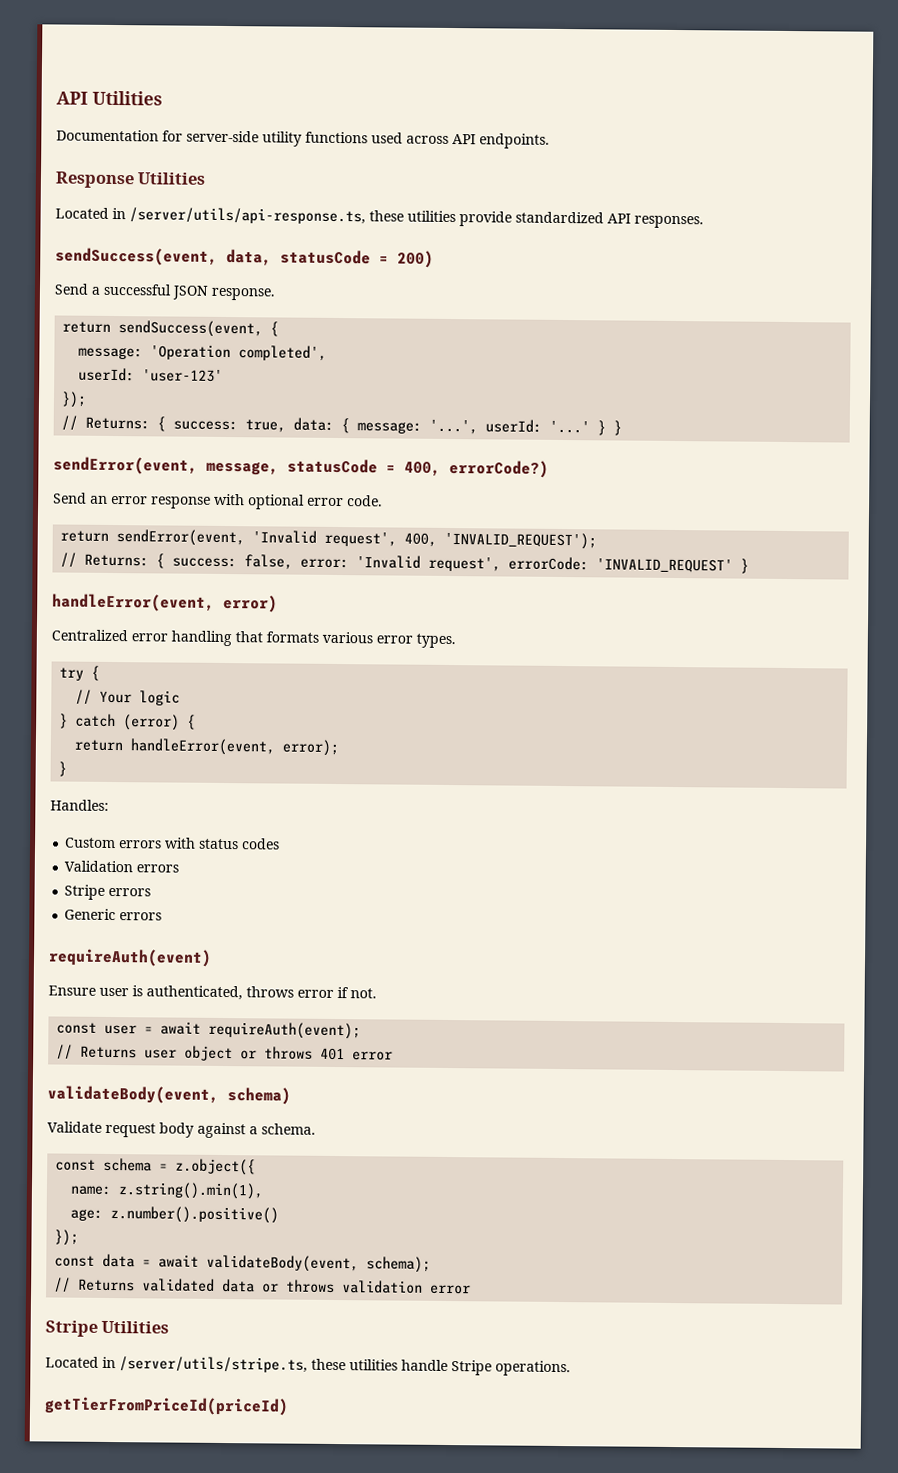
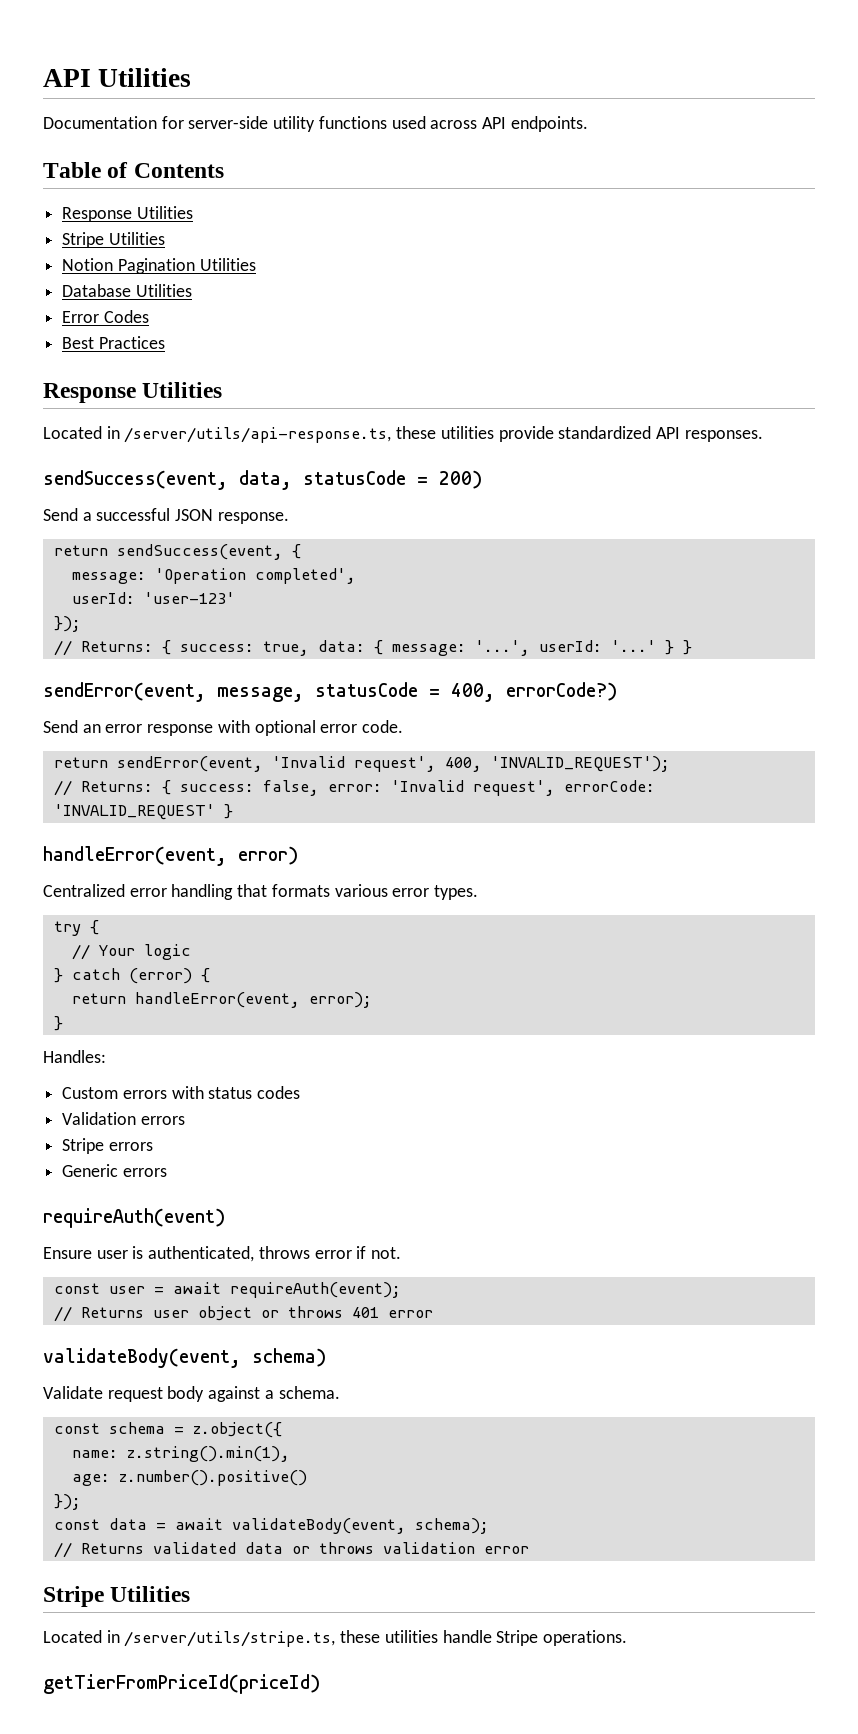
+ Table of Contents
+ Response Utilities
+ Stripe Utilities
+ Notion Pagination Utilities
+ Database Utilities
+ Error Codes
+ Best Practices

